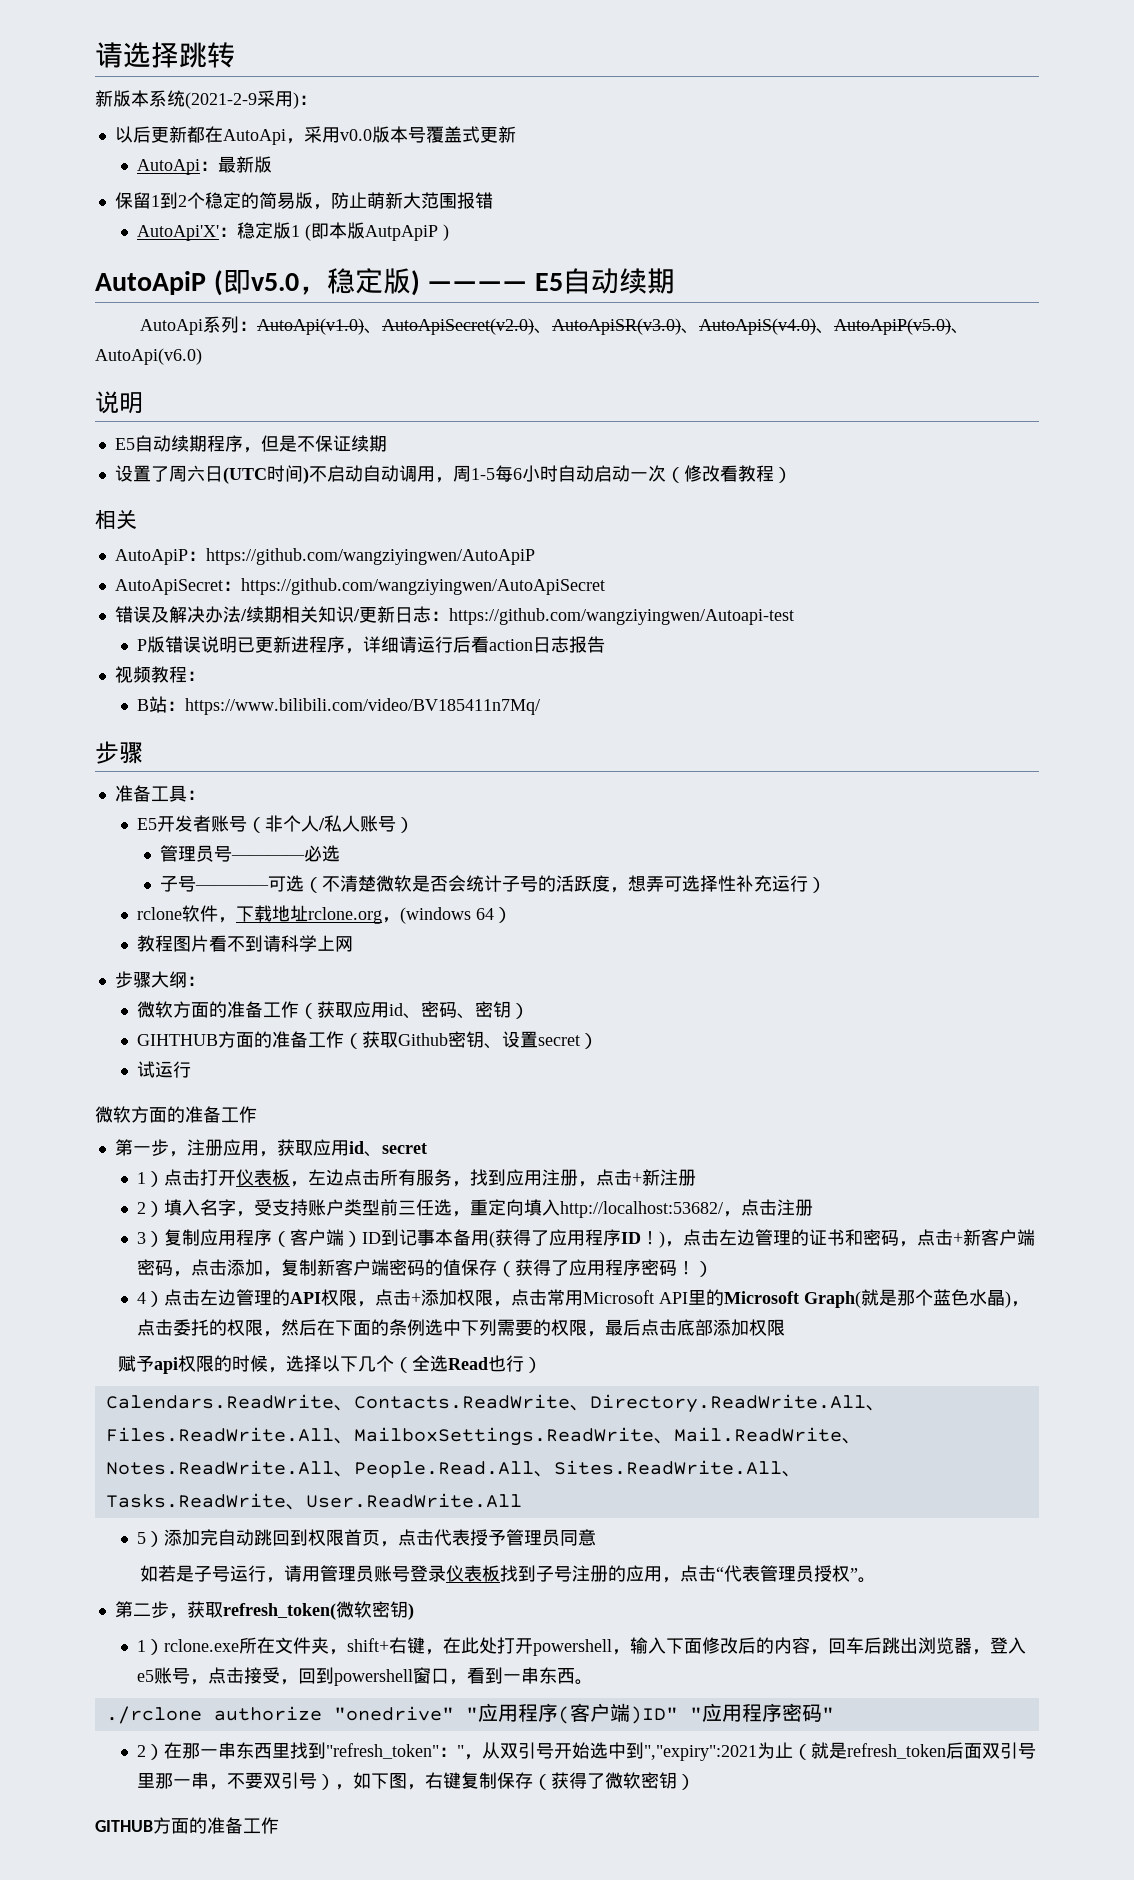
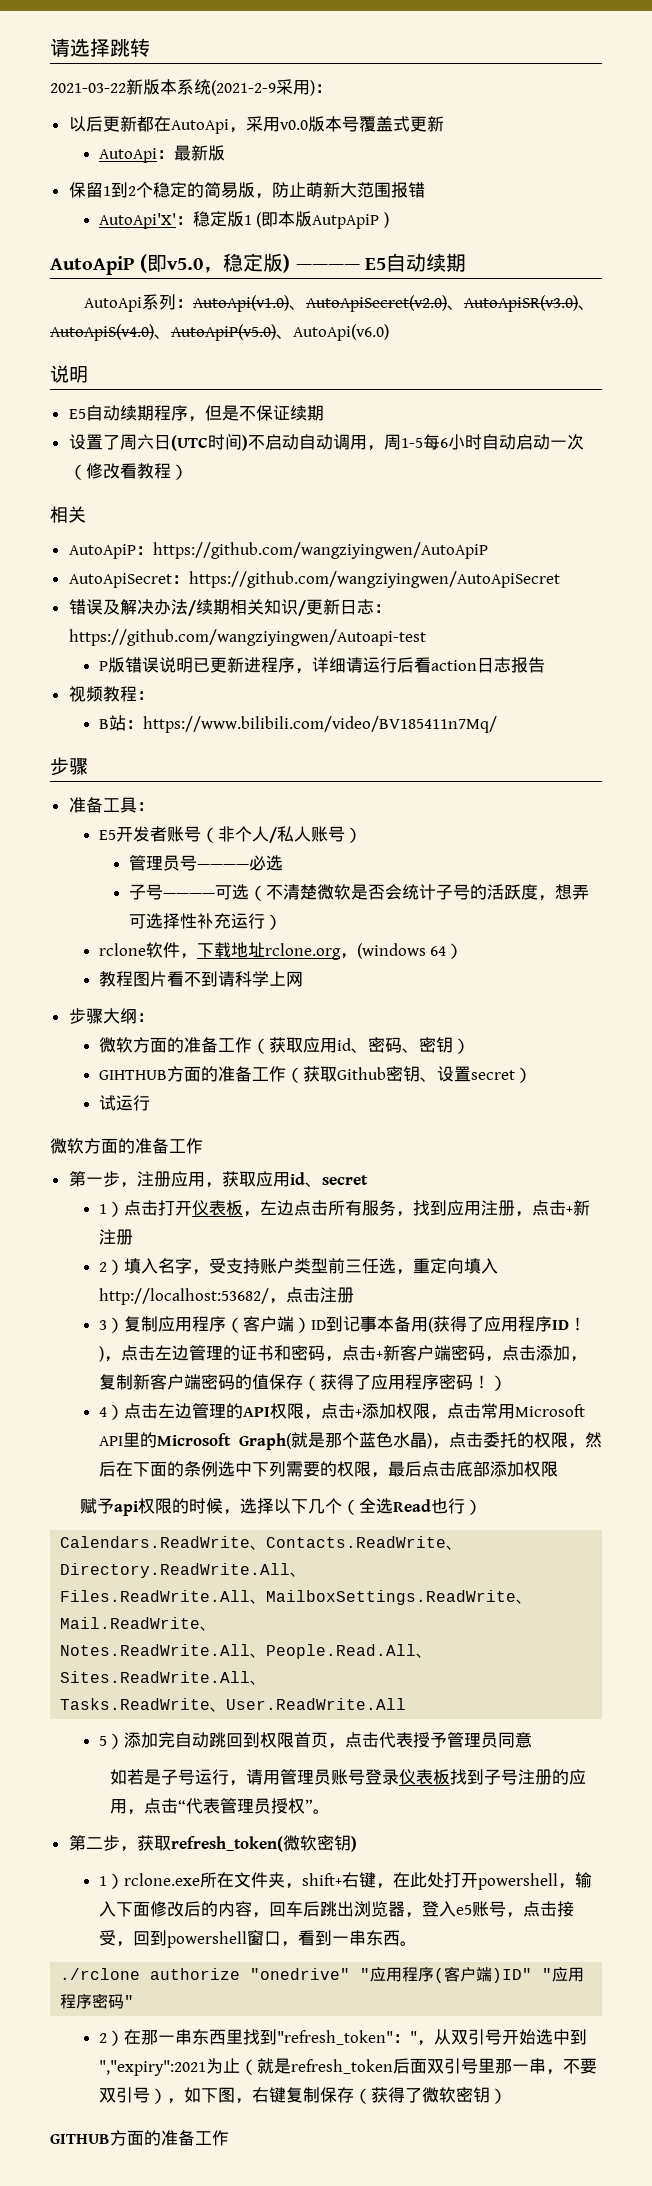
- 新版本系统(2021-2-9采用)：
+ 2021-03-22新版本系统(2021-2-9采用)：

